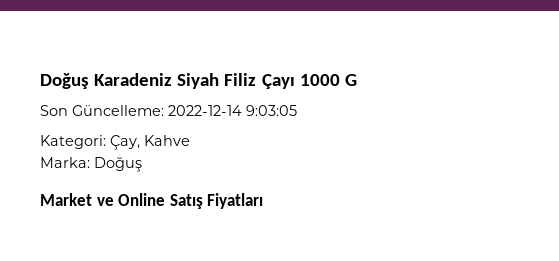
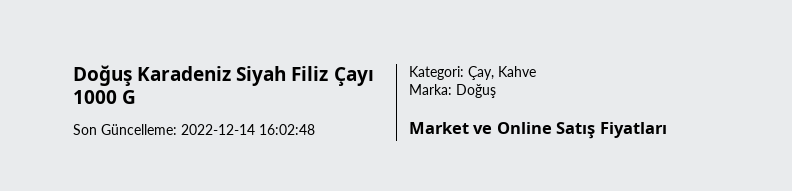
- Son Güncelleme: 2022-12-14 9:03:05
+ Son Güncelleme: 2022-12-14 16:02:48

